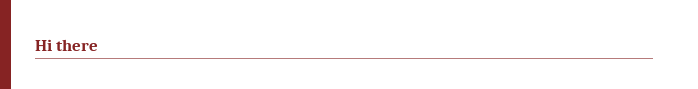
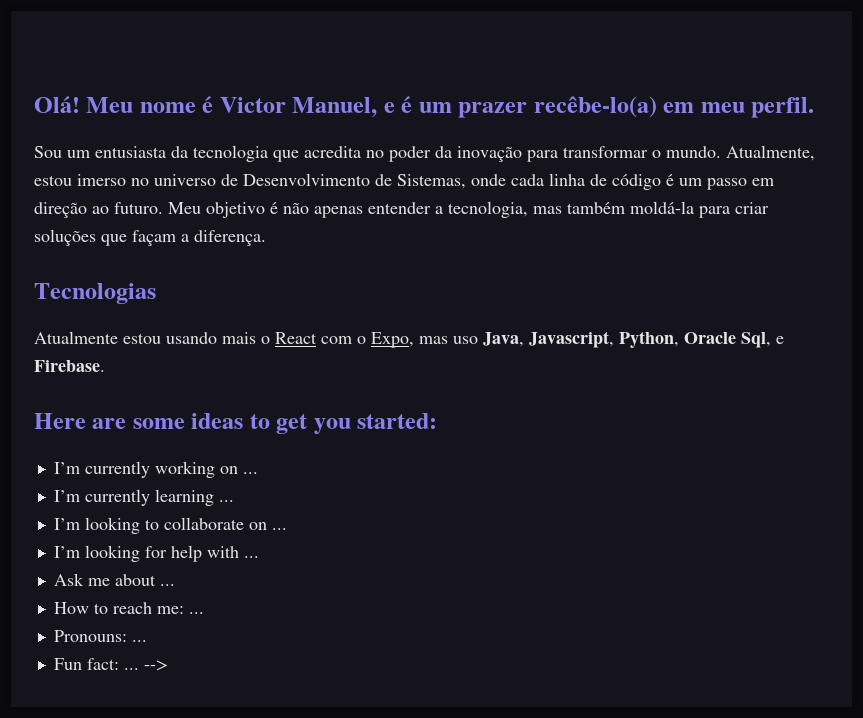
- Hi there
+ Olá! Meu nome é Victor Manuel, e é um prazer recêbe-lo(a) em meu perfil.
+ Sou um entusiasta da tecnologia que acredita no poder da inovação para transformar o mundo. Atualmente, estou imerso no universo de Desenvolvimento de Sistemas, onde cada linha de código é um passo em direção ao futuro. Meu objetivo é não apenas entender a tecnologia, mas também moldá-la para criar soluções que façam a diferença.
+ Tecnologias
+ Atualmente estou usando mais o React com o Expo, mas uso Java, Javascript, Python, Oracle Sql, e Firebase.
+ Here are some ideas to get you started:
+ I’m currently working on ...
+ I’m currently learning ...
+ I’m looking to collaborate on ...
+ I’m looking for help with ...
+ Ask me about ...
+ How to reach me: ...
+ Pronouns: ...
+ Fun fact: ... -->

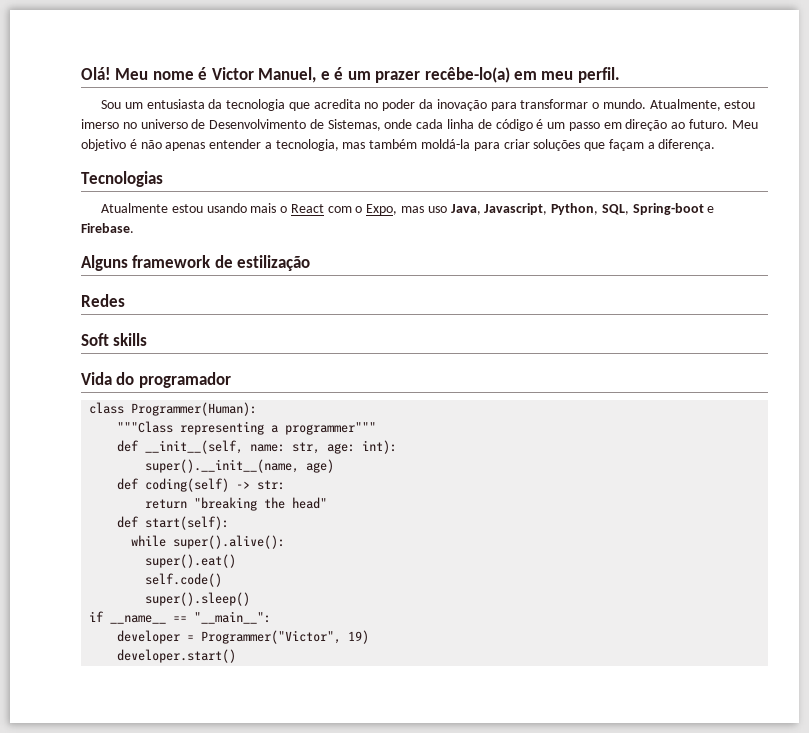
- Atualmente estou usando mais o React com o Expo, mas uso Java, Javascript, Python, Oracle Sql, e Firebase.
+ Atualmente estou usando mais o React com o Expo, mas uso Java, Javascript, Python, SQL, Spring-boot e Firebase.
- Here are some ideas to get you started:
- I’m currently working on ...
- I’m currently learning ...
- I’m looking to collaborate on ...
- I’m looking for help with ...
- Ask me about ...
- How to reach me: ...
- Pronouns: ...
- Fun fact: ... -->
+ Alguns framework de estilização
+ Redes
+ Soft skills
+ Vida do programador
+ class Programmer(Human):
+ """Class representing a programmer"""
+ def __init__(self, name: str, age: int):
+ super().__init__(name, age)
+ def coding(self) -> str:
+ return "breaking the head"
+ def start(self):
+ while super().alive():
+ super().eat()
+ self.code()
+ super().sleep()
+ if __name__ == "__main__":
+ developer = Programmer("Victor", 19)
+ developer.start()

